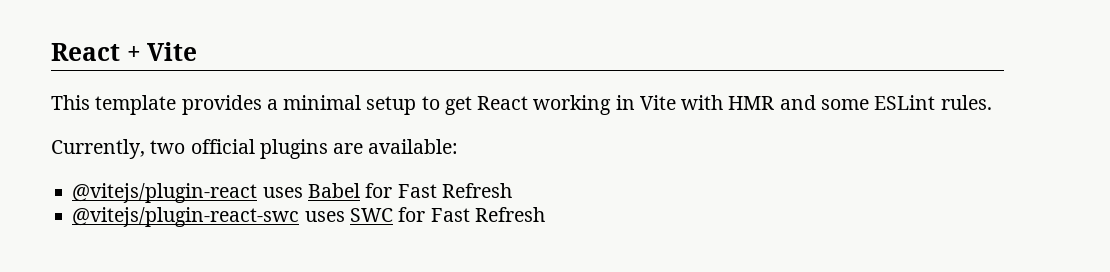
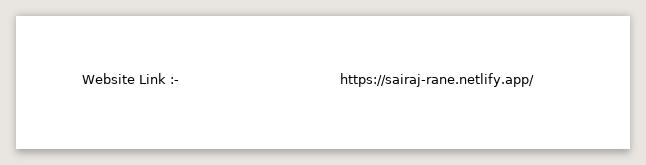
- React + Vite
- This template provides a minimal setup to get React working in Vite with HMR and some ESLint rules.
- Currently, two official plugins are available:
- @vitejs/plugin-react uses Babel for Fast Refresh
- @vitejs/plugin-react-swc uses SWC for Fast Refresh
+ Website Link :- https://sairaj-rane.netlify.app/

